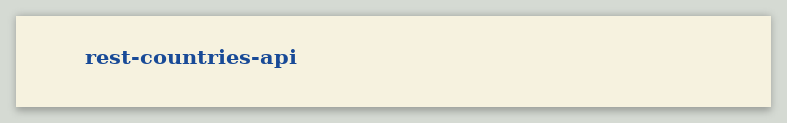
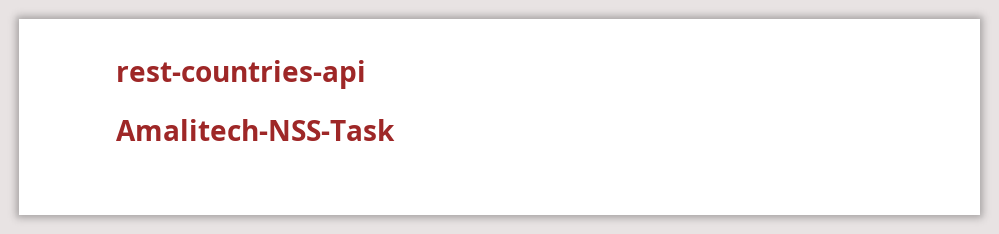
+ Amalitech-NSS-Task

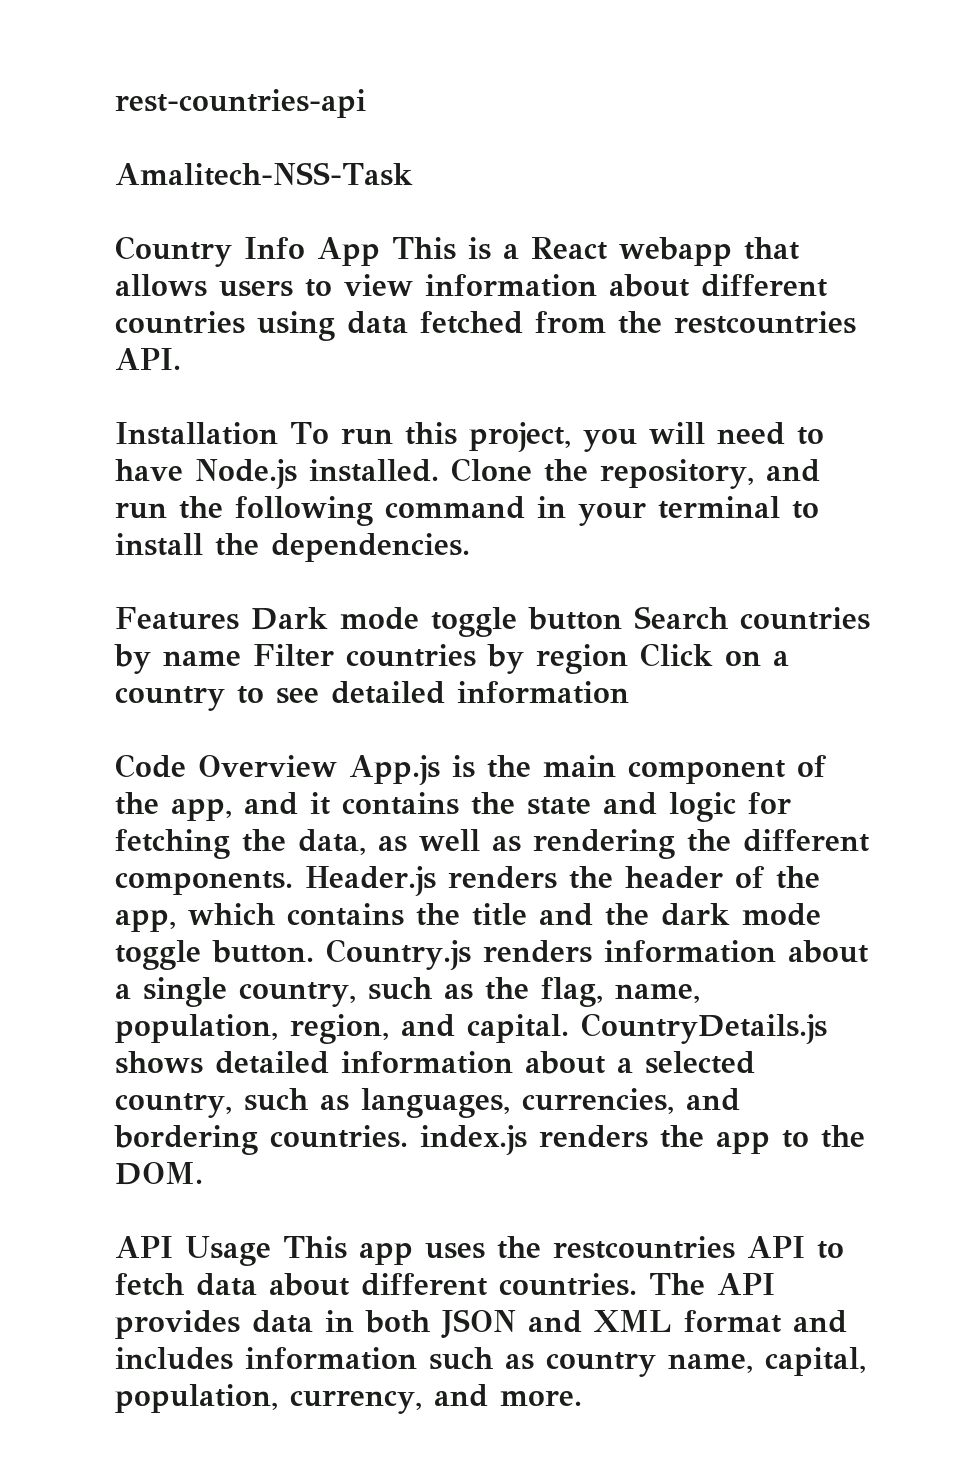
+ Country Info App This is a React webapp that allows users to view information about different countries using data fetched from the restcountries API.
+ Installation To run this project, you will need to have Node.js installed. Clone the repository, and run the following command in your terminal to install the dependencies.
+ Features Dark mode toggle button Search countries by name Filter countries by region Click on a country to see detailed information
+ Code Overview App.js is the main component of the app, and it contains the state and logic for fetching the data, as well as rendering the different components. Header.js renders the header of the app, which contains the title and the dark mode toggle button. Country.js renders information about a single country, such as the flag, name, population, region, and capital. CountryDetails.js shows detailed information about a selected country, such as languages, currencies, and bordering countries. index.js renders the app to the DOM.
+ API Usage This app uses the restcountries API to fetch data about different countries. The API provides data in both JSON and XML format and includes information such as country name, capital, population, currency, and more.

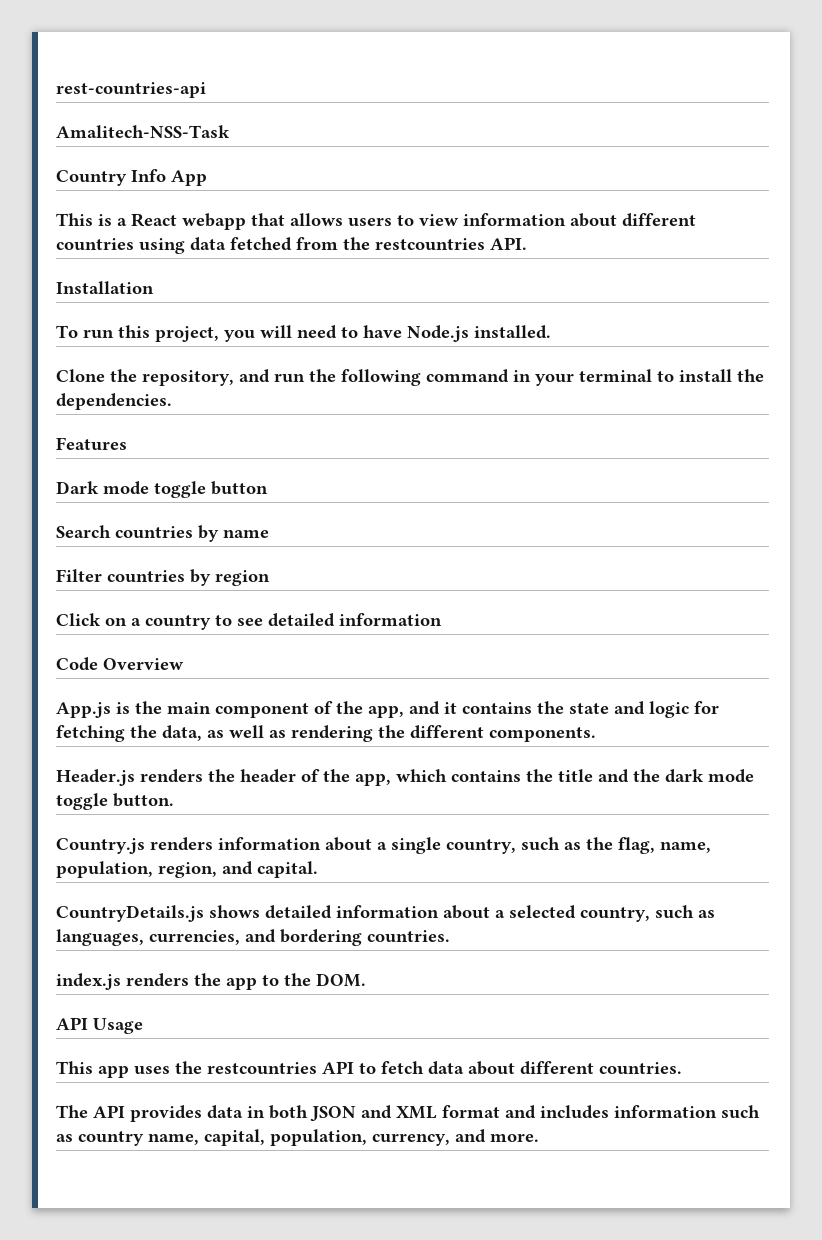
- Country Info App This is a React webapp that allows users to view information about different countries using data fetched from the restcountries API.
+ Country Info App
+ This is a React webapp that allows users to view information about different countries using data fetched from the restcountries API.
- Installation To run this project, you will need to have Node.js installed. Clone the repository, and run the following command in your terminal to install the dependencies.
+ Installation
+ To run this project, you will need to have Node.js installed.
+ Clone the repository, and run the following command in your terminal to install the dependencies.
- Features Dark mode toggle button Search countries by name Filter countries by region Click on a country to see detailed information
+ Features
+ Dark mode toggle button
+ Search countries by name
+ Filter countries by region
+ Click on a country to see detailed information
- Code Overview App.js is the main component of the app, and it contains the state and logic for fetching the data, as well as rendering the different components. Header.js renders the header of the app, which contains the title and the dark mode toggle button. Country.js renders information about a single country, such as the flag, name, population, region, and capital. CountryDetails.js shows detailed information about a selected country, such as languages, currencies, and bordering countries. index.js renders the app to the DOM.
+ Code Overview
+ App.js is the main component of the app, and it contains the state and logic for fetching the data, as well as rendering the different components.
+ Header.js renders the header of the app, which contains the title and the dark mode toggle button.
+ Country.js renders information about a single country, such as the flag, name, population, region, and capital.
+ CountryDetails.js shows detailed information about a selected country, such as languages, currencies, and bordering countries.
+ index.js renders the app to the DOM.
- API Usage This app uses the restcountries API to fetch data about different countries. The API provides data in both JSON and XML format and includes information such as country name, capital, population, currency, and more.
+ API Usage
+ This app uses the restcountries API to fetch data about different countries.
+ The API provides data in both JSON and XML format and includes information such as country name, capital, population, currency, and more.

